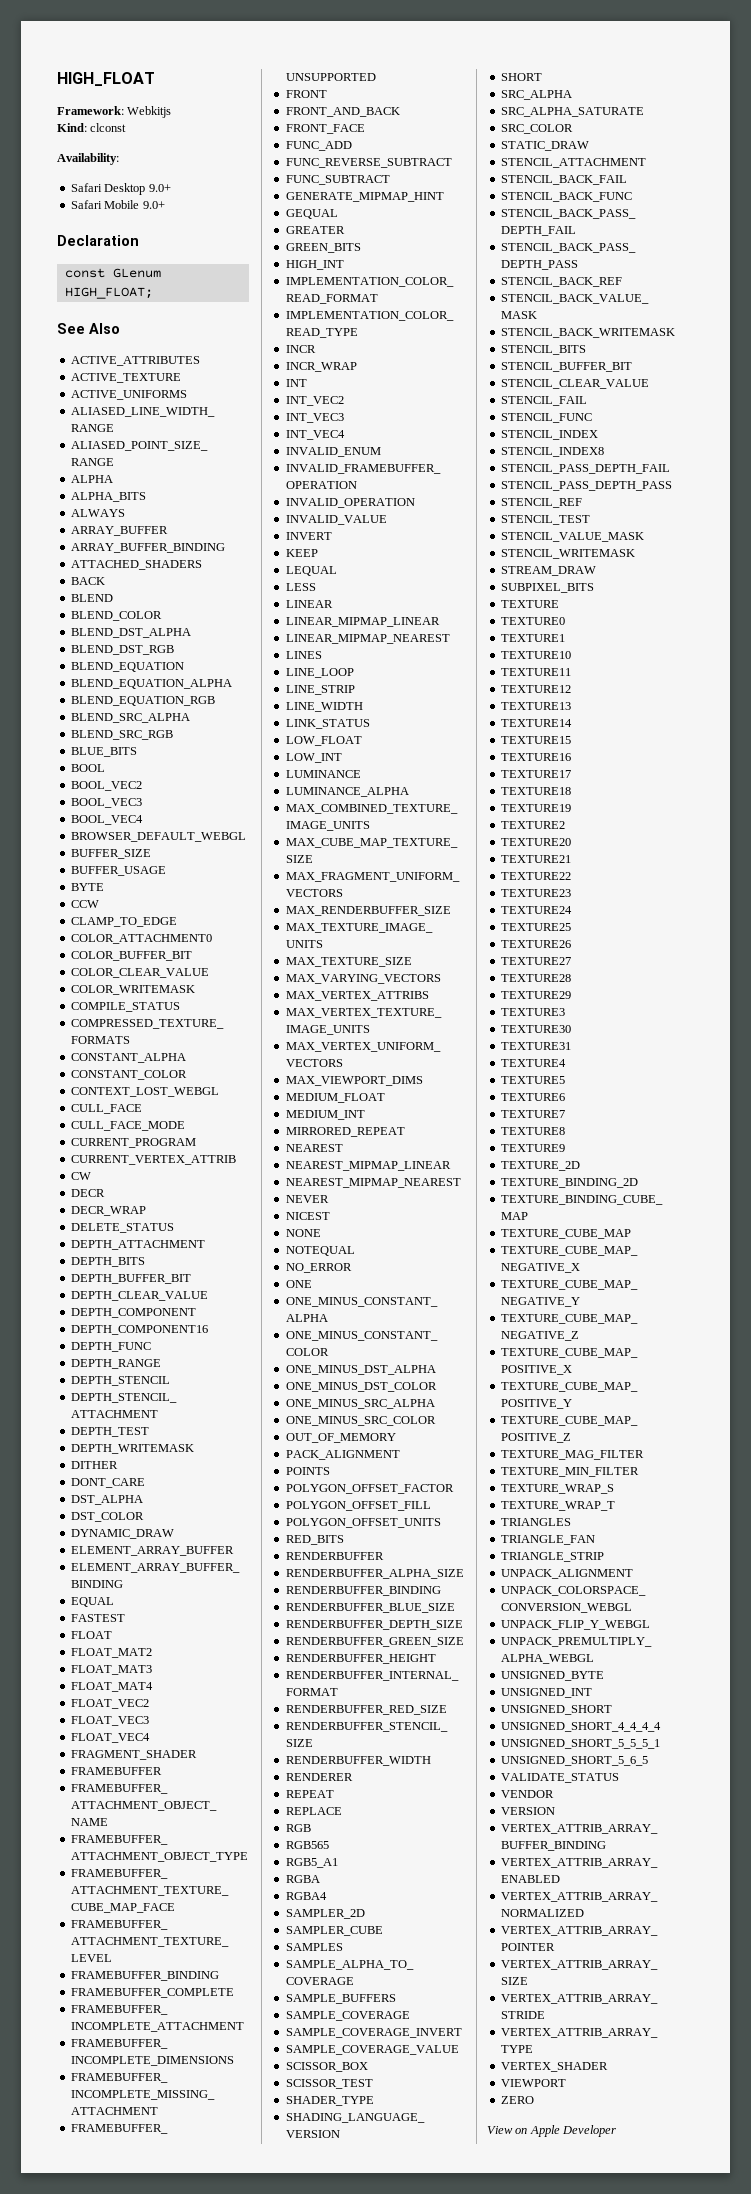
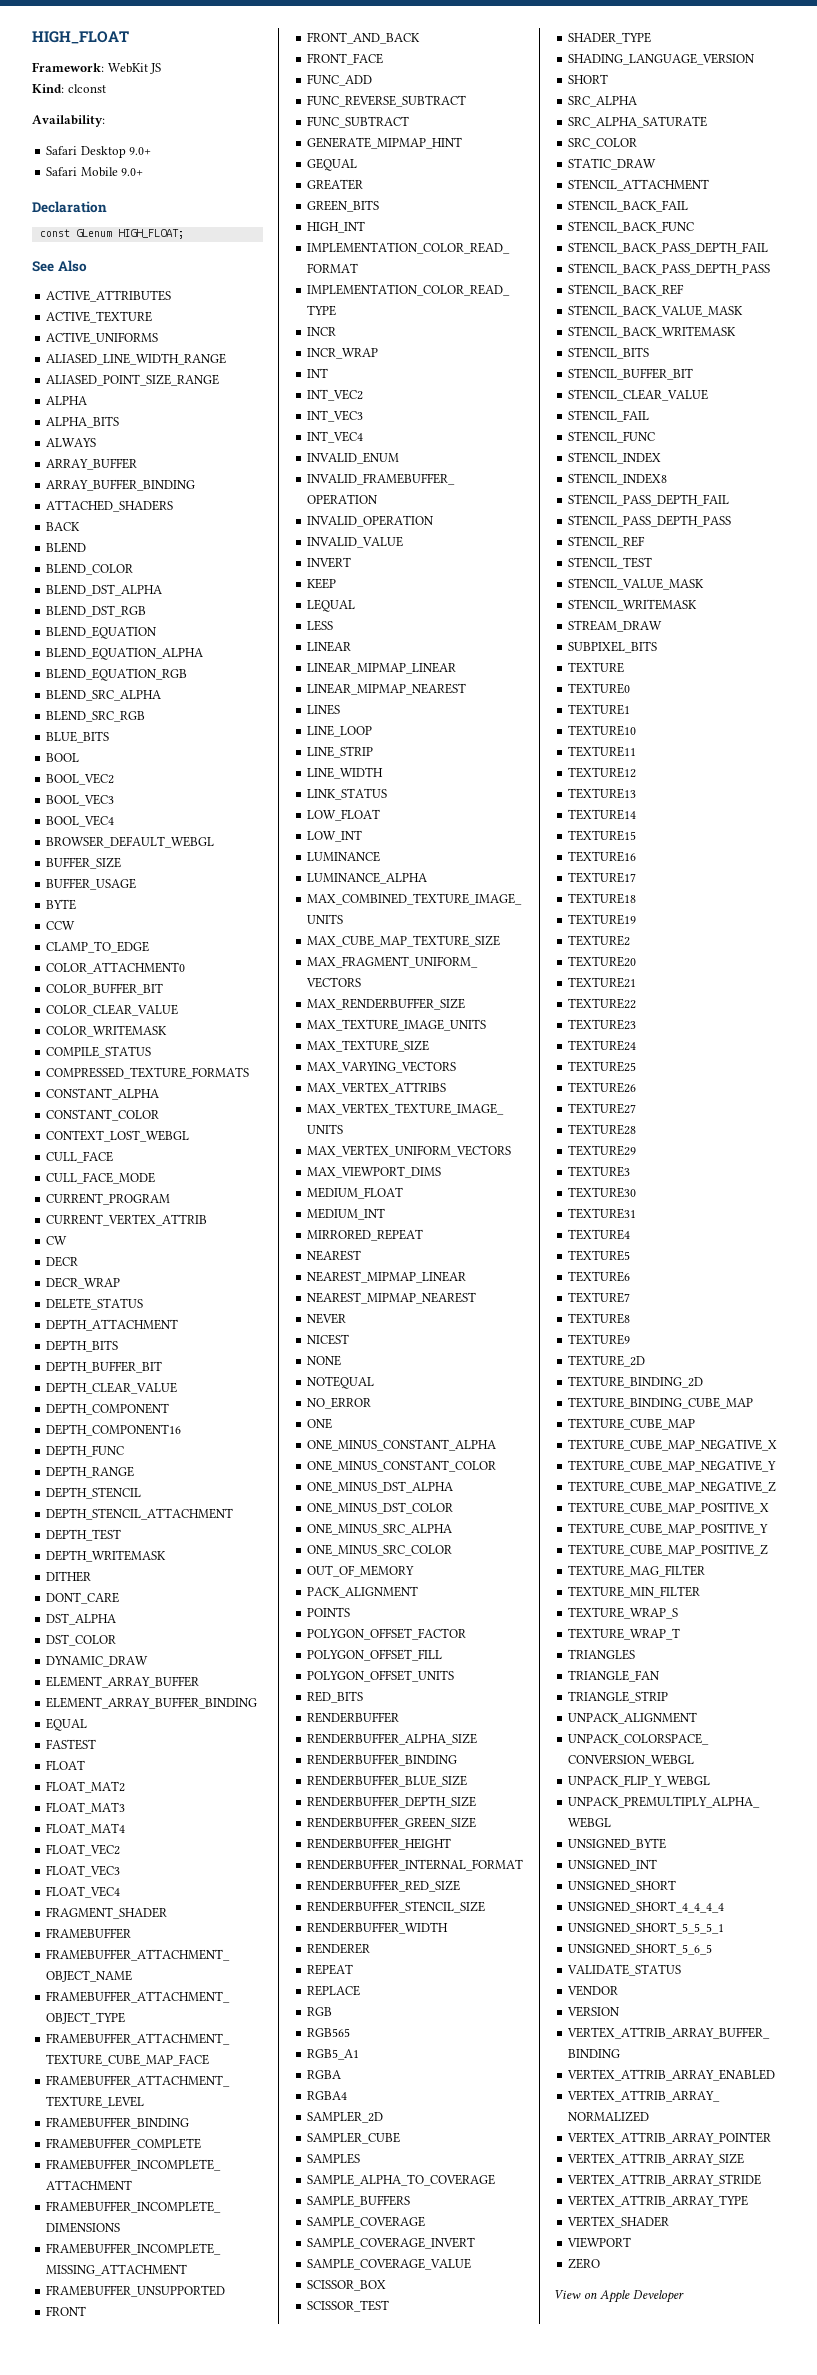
- Framework: Webkitjs
+ Framework: WebKit JS

